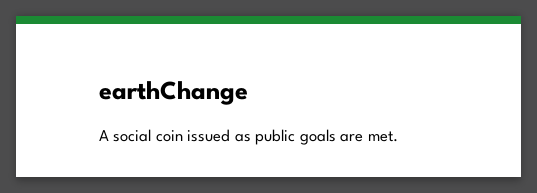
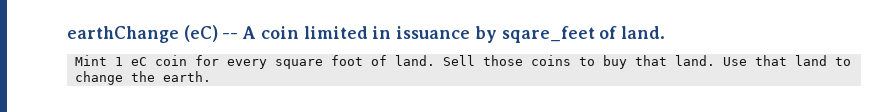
- earthChange
- A social coin issued as public goals are met.
+ earthChange (eC) -- A coin limited in issuance by sqare_feet of land.
+ Mint 1 eC coin for every square foot of land. Sell those coins to buy that land. Use that land to change the earth.

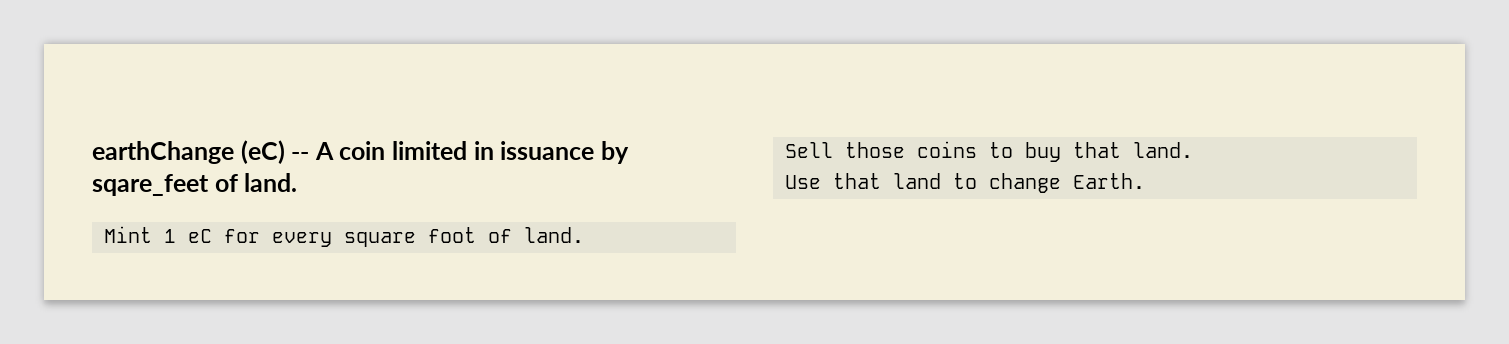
- Mint 1 eC coin for every square foot of land. Sell those coins to buy that land. Use that land to change the earth.
+ Mint 1 eC for every square foot of land.
+ Sell those coins to buy that land.
+ Use that land to change Earth.

